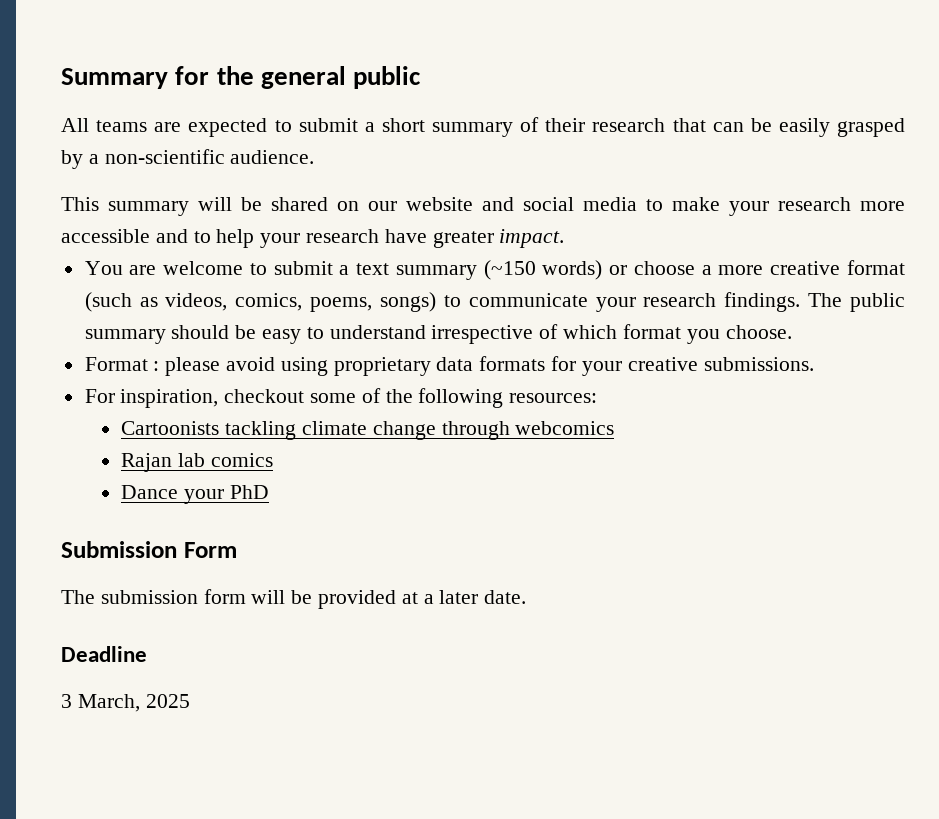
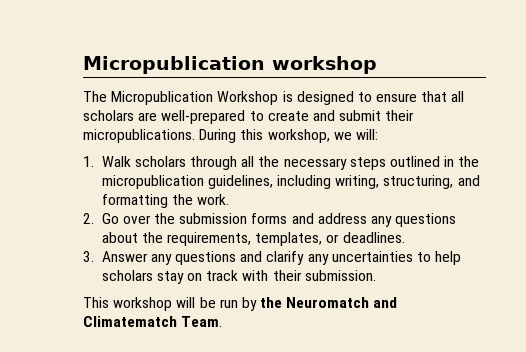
- Summary for the general public
- All teams are expected to submit a short summary of their research that can be easily grasped by a non-scientific audience.
+ Micropublication workshop
+ The Micropublication Workshop is designed to ensure that all scholars are well-prepared to create and submit their micropublications. During this workshop, we will:
+ 1. Walk scholars through all the necessary steps outlined in the micropublication guidelines, including writing, structuring, and formatting the work.
+ 2. Go over the submission forms and address any questions about the requirements, templates, or deadlines.
+ 3. Answer any questions and clarify any uncertainties to help scholars stay on track with their submission.
- This summary will be shared on our website and social media to make your research more accessible and to help your research have greater impact.
- You are welcome to submit a text summary (~150 words) or choose a more creative format (such as videos, comics, poems, songs) to communicate your research findings. The public summary should be easy to understand irrespective of which format you choose.
- Format : please avoid using proprietary data formats for your creative submissions.
- For inspiration, checkout some of the following resources:
- Cartoonists tackling climate change through webcomics
- Rajan lab comics
- Dance your PhD
- Submission Form
- The submission form will be provided at a later date.
- Deadline
- 3 March, 2025
+ This workshop will be run by the Neuromatch and Climatematch Team.

